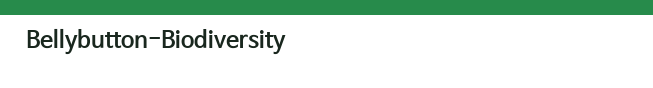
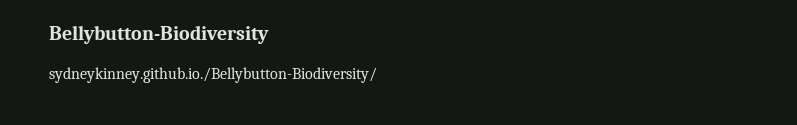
+ sydneykinney.github.io./Bellybutton-Biodiversity/

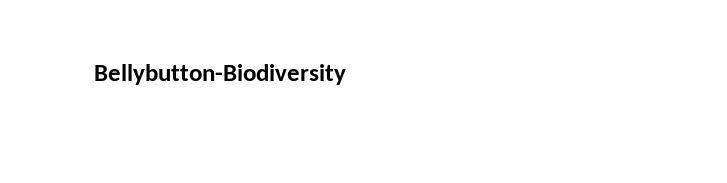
- sydneykinney.github.io./Bellybutton-Biodiversity/

